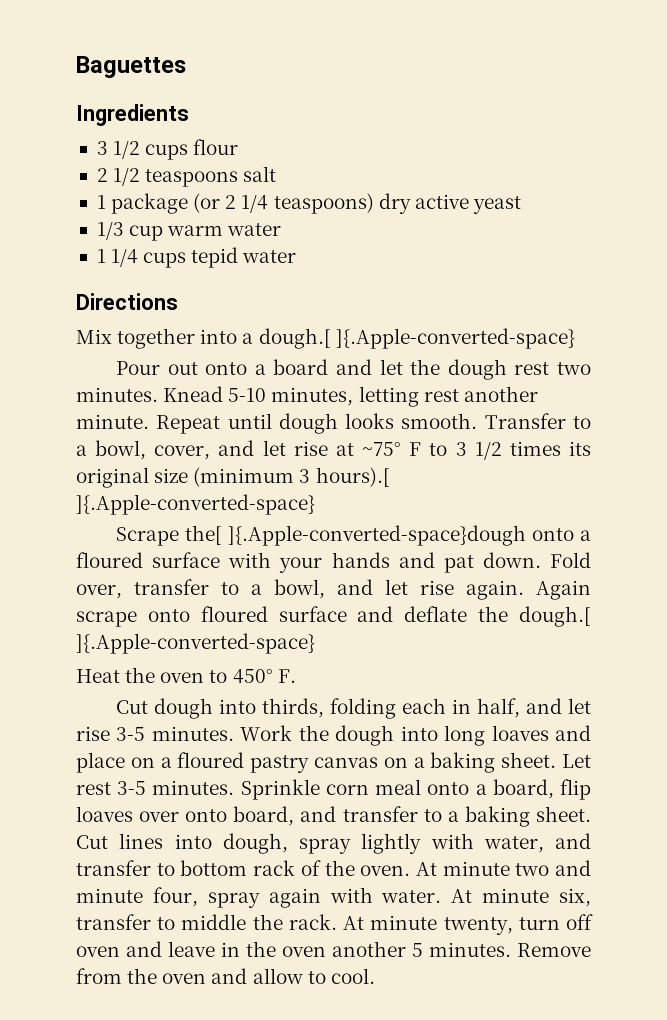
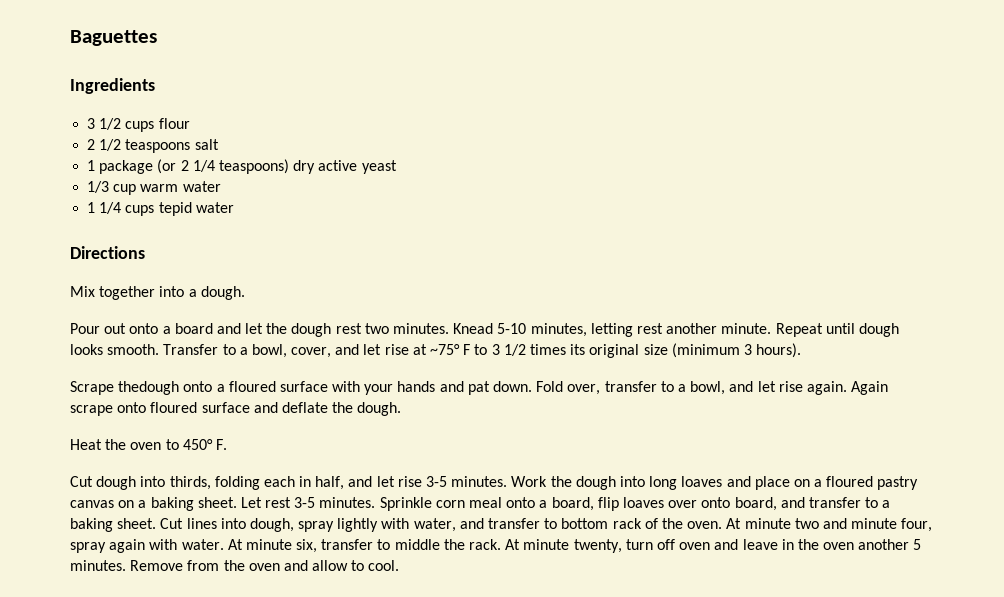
- Mix together into a dough.[ ]{.Apple-converted-space}
+ Mix together into a dough.
- Transfer to a bowl, cover, and let rise at ~75° F to 3 1/2 times its original size (minimum 3 hours).[ ]{.Apple-converted-space}
+ Transfer to a bowl, cover, and let rise at ~75° F to 3 1/2 times its original size (minimum 3 hours).
- Scrape the[ ]{.Apple-converted-space}dough onto a floured surface with your hands and pat down.
+ Scrape thedough onto a floured surface with your hands and pat down.
- Again scrape onto floured surface and deflate the dough.[ ]{.Apple-converted-space}
+ Again scrape onto floured surface and deflate the dough.

